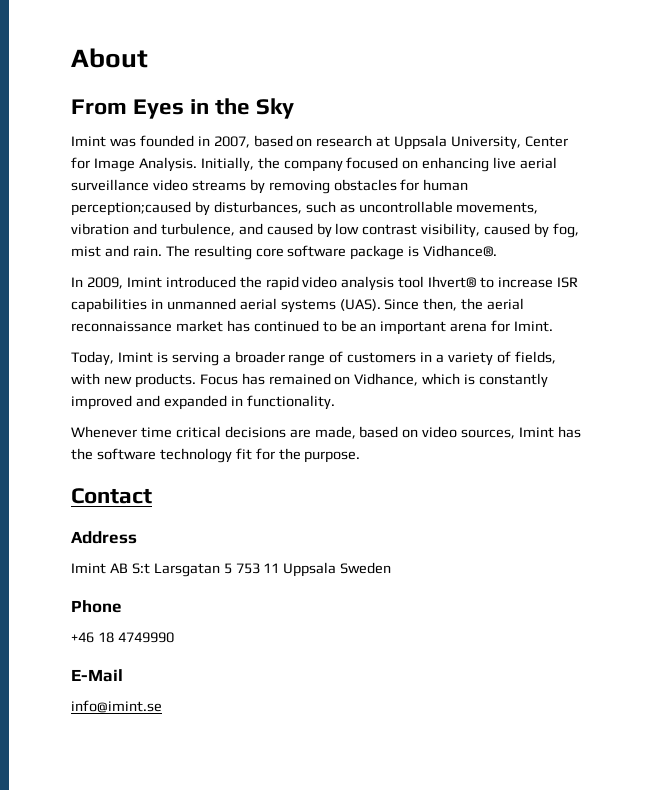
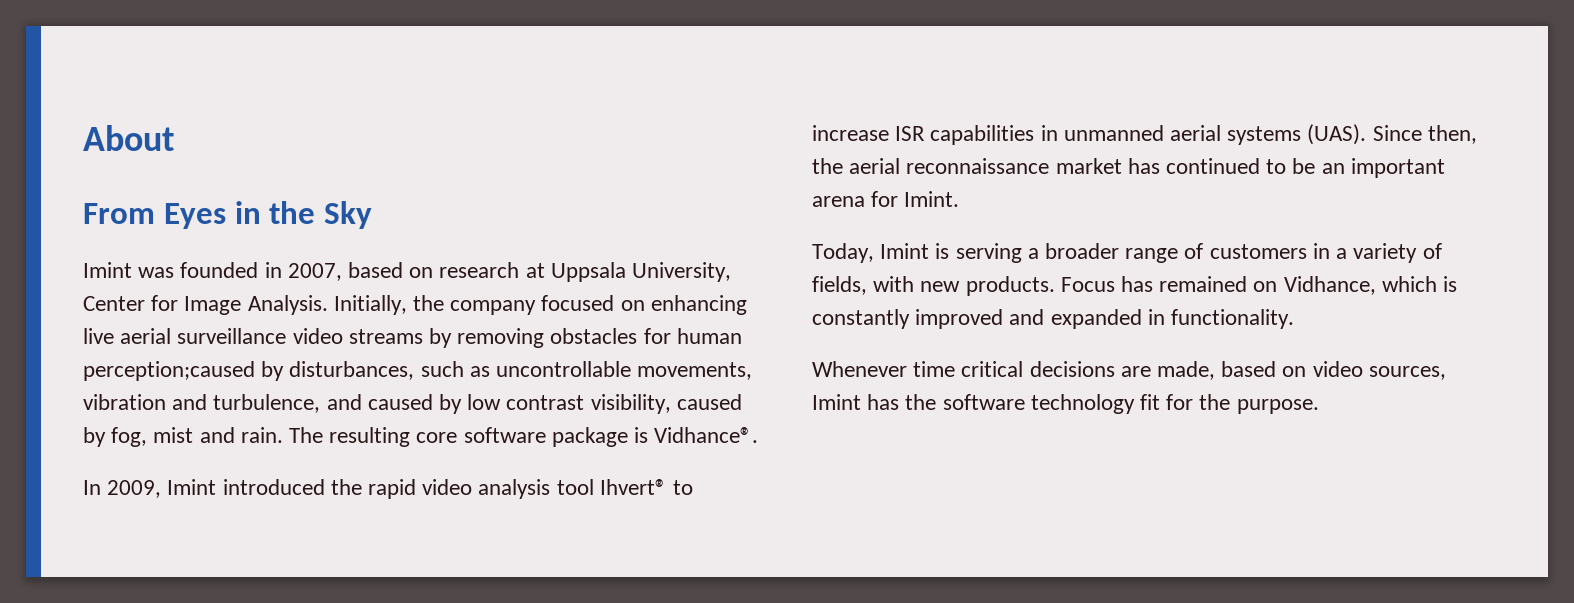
- Contact
- Address
- Imint AB S:t Larsgatan 5 753 11 Uppsala Sweden
- Phone
- +46 18 4749990
- E-Mail
- info@imint.se

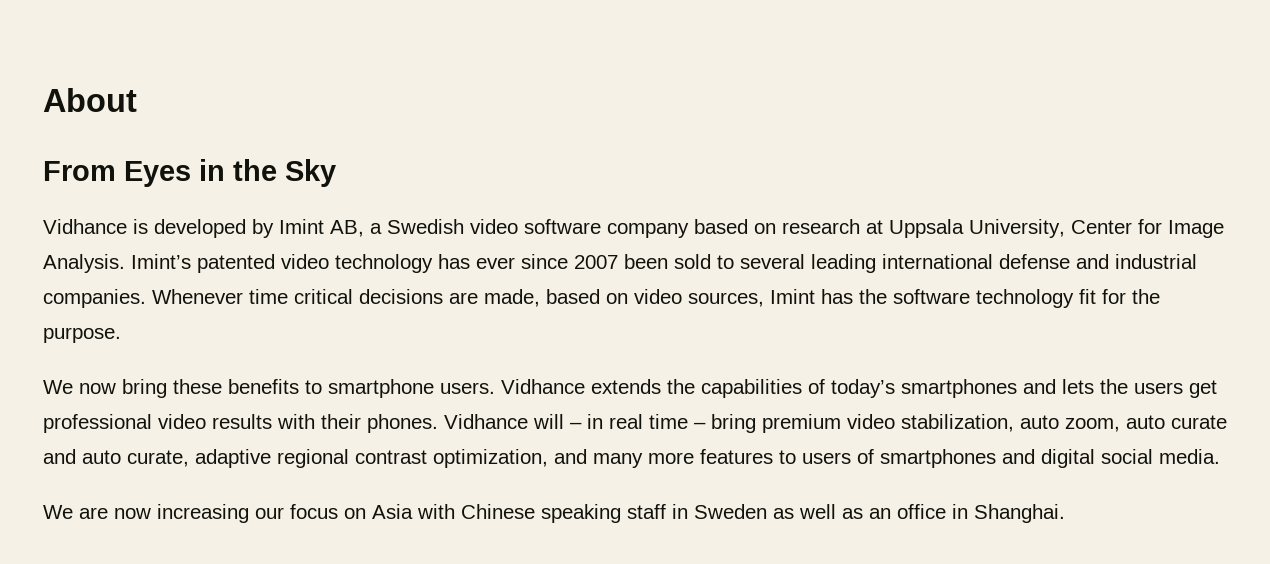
- Imint was founded in 2007, based on research at Uppsala University, Center for Image Analysis.
+ Vidhance is developed by Imint AB, a Swedish video software company based on research at Uppsala University, Center for Image Analysis.
- Initially, the company focused on enhancing live aerial surveillance video streams by removing obstacles for human perception;caused by disturbances, such as uncontrollable movements, vibration and turbulence, and caused by low contrast visibility, caused by fog, mist and rain. The resulting core software package is Vidhance®.
- In 2009, Imint introduced the rapid video analysis tool Ihvert® to increase ISR capabilities in unmanned aerial systems (UAS). Since then, the aerial reconnaissance market has continued to be an important arena for Imint.
- Today, Imint is serving a broader range of customers in a variety of fields, with new products. Focus has remained on Vidhance, which is constantly improved and expanded in functionality.
- Whenever time critical decisions are made, based on video sources, Imint has the software technology fit for the purpose.
+ Imint’s patented video technology has ever since 2007 been sold to several leading international defense and industrial companies. Whenever time critical decisions are made, based on video sources, Imint has the software technology fit for the purpose.
+ We now bring these benefits to smartphone users. Vidhance extends the capabilities of today’s smartphones and lets the users get professional video results with their phones. Vidhance will – in real time – bring premium video stabilization, auto zoom, auto curate and auto curate, adaptive regional contrast optimization, and many more features to users of smartphones and digital social media.
+ We are now increasing our focus on Asia with Chinese speaking staff in Sweden as well as an office in Shanghai.

